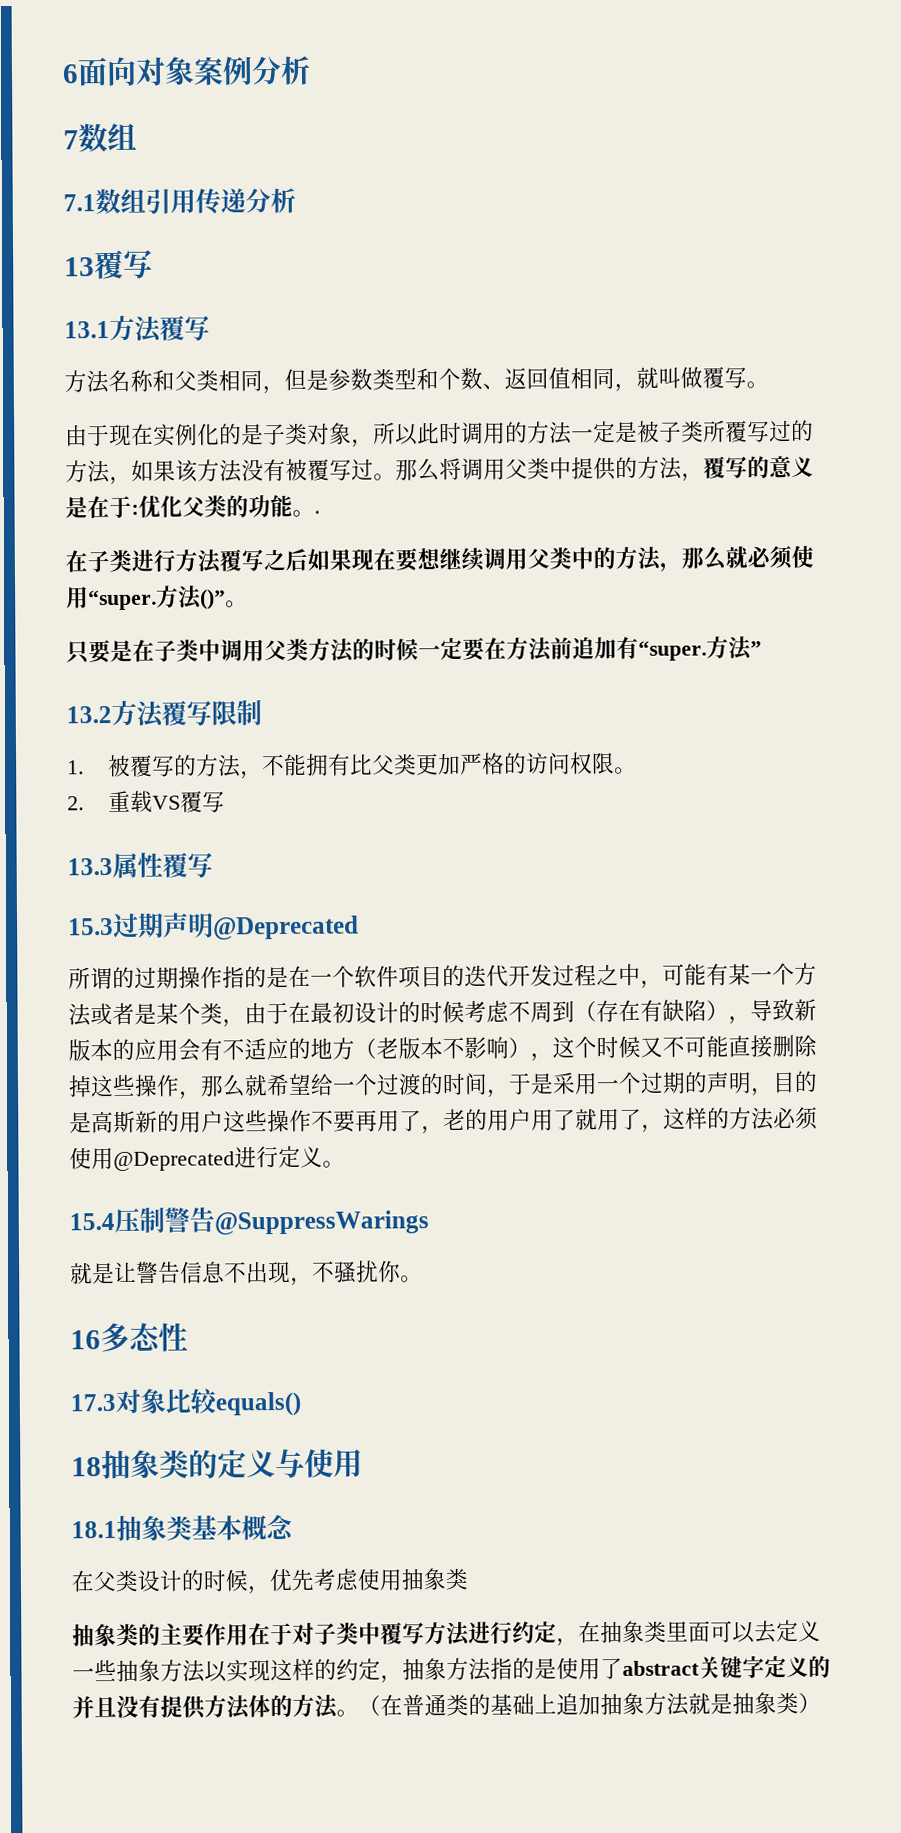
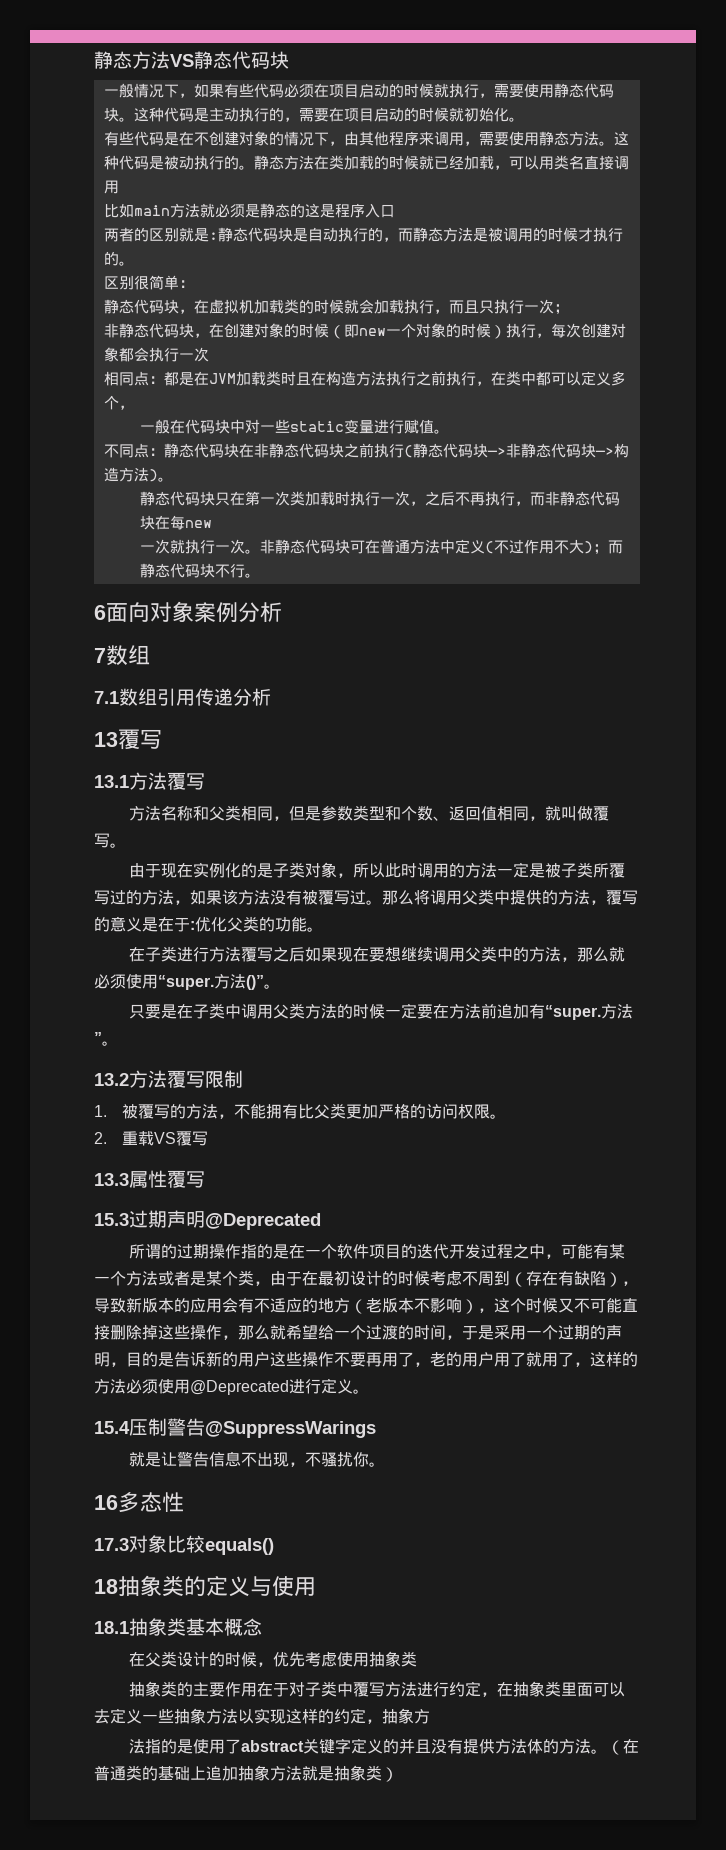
+ 静态方法VS静态代码块
+ 一般情况下，如果有些代码必须在项目启动的时候就执行，需要使用静态代码块。这种代码是主动执行的，需要在项目启动的时候就初始化。
+ 有些代码是在不创建对象的情况下，由其他程序来调用，需要使用静态方法。这种代码是被动执行的。静态方法在类加载的时候就已经加载，可以用类名直接调用
+ 比如main方法就必须是静态的这是程序入口
+ 两者的区别就是:静态代码块是自动执行的，而静态方法是被调用的时候才执行的。
+ 区别很简单：
+ 静态代码块，在虚拟机加载类的时候就会加载执行，而且只执行一次；
+ 非静态代码块，在创建对象的时候（即new一个对象的时候）执行，每次创建对象都会执行一次
+ 相同点：都是在JVM加载类时且在构造方法执行之前执行，在类中都可以定义多个，
+ 一般在代码块中对一些static变量进行赋值。
+ 不同点：静态代码块在非静态代码块之前执行(静态代码块—>非静态代码块—>构造方法)。
+ 静态代码块只在第一次类加载时执行一次，之后不再执行，而非静态代码块在每new
+ 一次就执行一次。非静态代码块可在普通方法中定义(不过作用不大)；而静态代码块不行。
- 那么将调用父类中提供的方法，覆写的意义是在于:优化父类的功能。.
+ 那么将调用父类中提供的方法，覆写的意义是在于:优化父类的功能。
- 方法”
+ 方法”。
- 所谓的过期操作指的是在一个软件项目的迭代开发过程之中，可能有某一个方法或者是某个类，由于在最初设计的时候考虑不周到（存在有缺陷），导致新版本的应用会有不适应的地方（老版本不影响），这个时候又不可能直接删除掉这些操作，那么就希望给一个过渡的时间，于是采用一个过期的声明，目的是高斯新的用户这些操作不要再用了，老的用户用了就用了，这样的方法必须使用@Deprecated进行定义。
+ 所谓的过期操作指的是在一个软件项目的迭代开发过程之中，可能有某一个方法或者是某个类，由于在最初设计的时候考虑不周到（存在有缺陷），导致新版本的应用会有不适应的地方（老版本不影响），这个时候又不可能直接删除掉这些操作，那么就希望给一个过渡的时间，于是采用一个过期的声明，目的是告诉新的用户这些操作不要再用了，老的用户用了就用了，这样的方法必须使用@Deprecated进行定义。
- 抽象类的主要作用在于对子类中覆写方法进行约定，在抽象类里面可以去定义一些抽象方法以实现这样的约定，抽象方法指的是使用了abstract关键字定义的并且没有提供方法体的方法。
+ 抽象类的主要作用在于对子类中覆写方法进行约定，在抽象类里面可以去定义一些抽象方法以实现这样的约定，抽象方
+ 法指的是使用了abstract关键字定义的并且没有提供方法体的方法。

